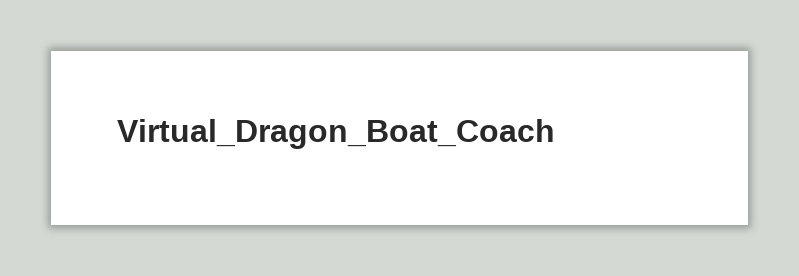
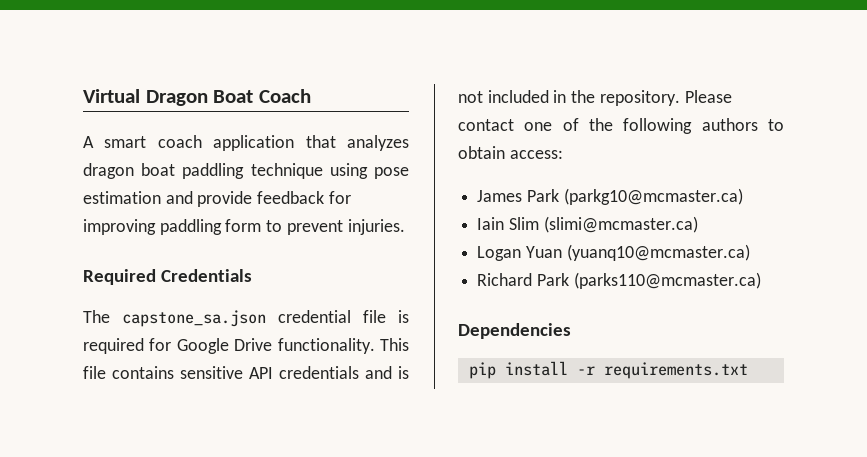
- Virtual_Dragon_Boat_Coach
+ Virtual Dragon Boat Coach
+ A smart coach application that analyzes dragon boat paddling technique using pose estimation and provide feedback for improving paddling form to prevent injuries.
+ Required Credentials
+ The capstone_sa.json credential file is required for Google Drive functionality. This file contains sensitive API credentials and is not included in the repository. Please contact one of the following authors to obtain access:
+ James Park (parkg10@mcmaster.ca)
+ Iain Slim (slimi@mcmaster.ca)
+ Logan Yuan (yuanq10@mcmaster.ca)
+ Richard Park (parks110@mcmaster.ca)
+ Dependencies
+ pip install -r requirements.txt

